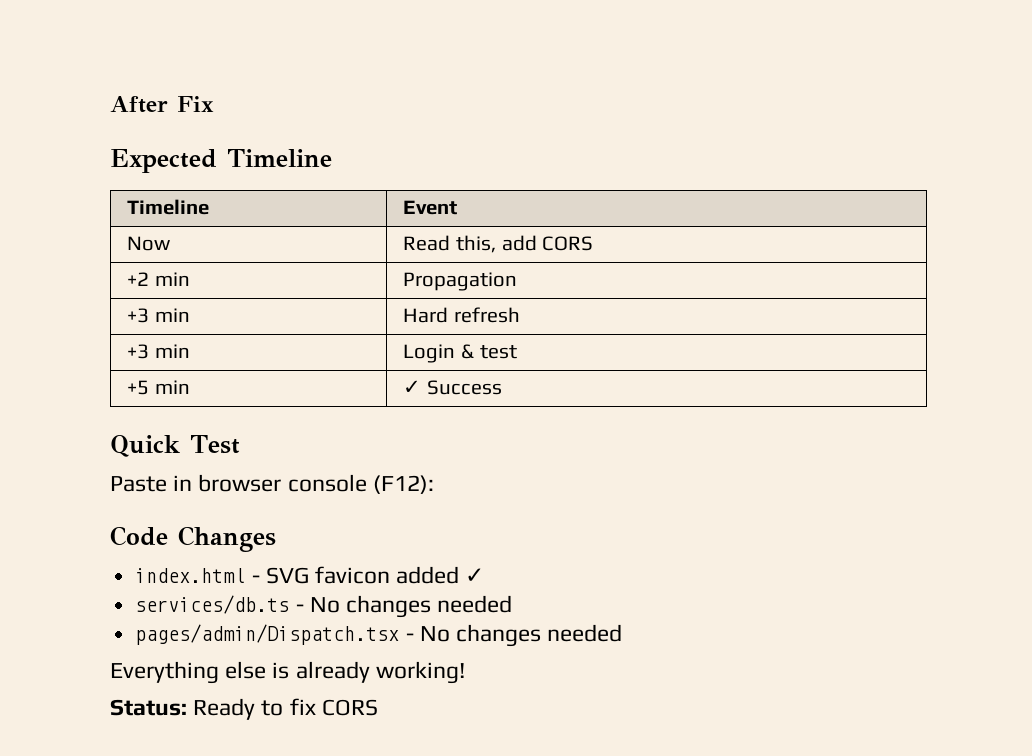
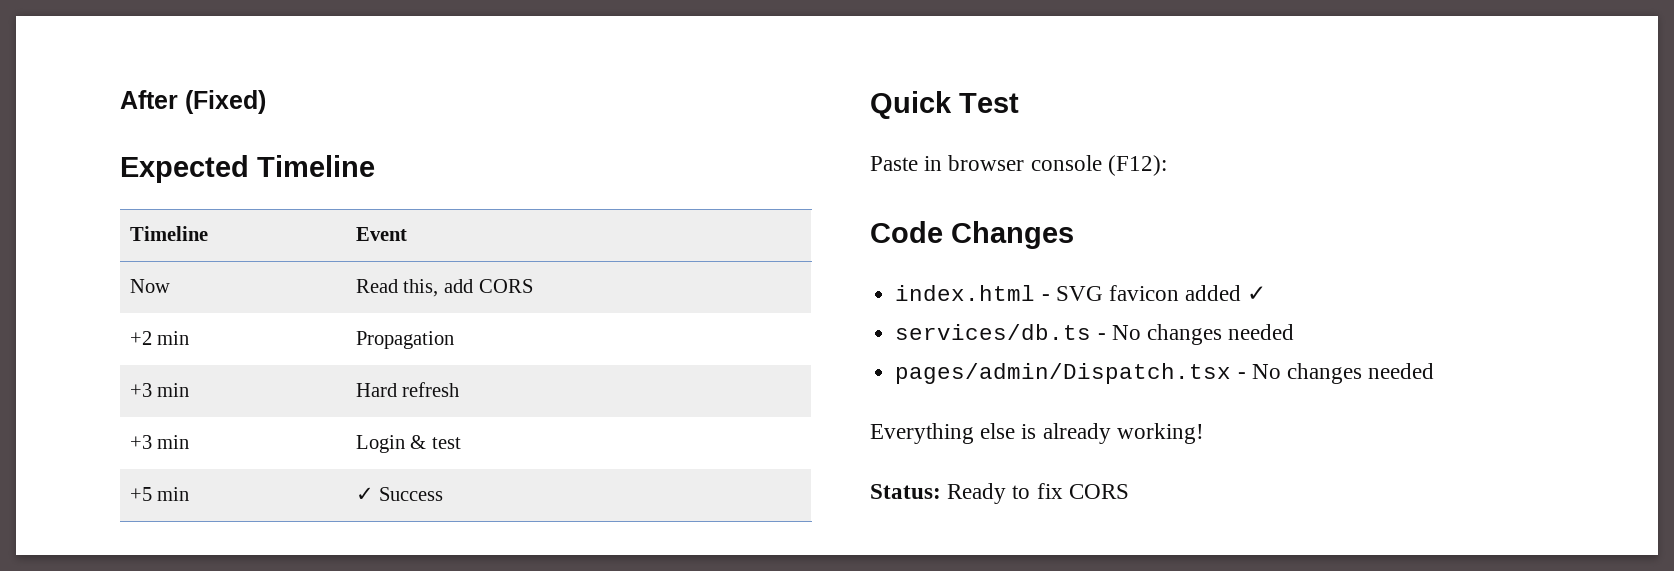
- After Fix
+ After (Fixed)

